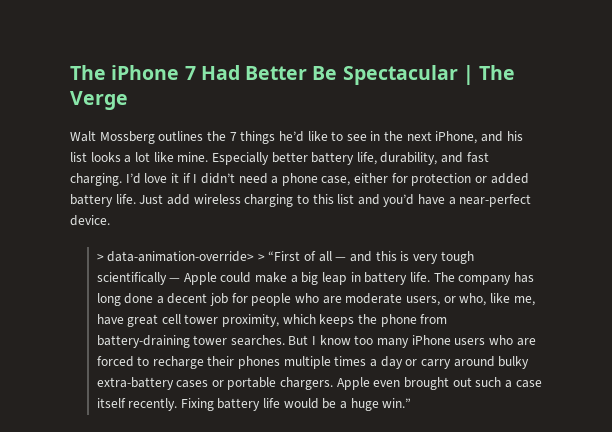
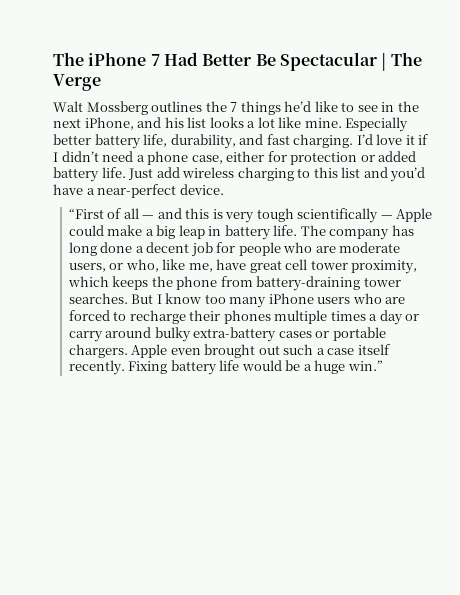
- > data-animation-override> > “First of all — and this is very tough scientifically — Apple could make a big leap in battery life.
+ “First of all — and this is very tough scientifically — Apple could make a big leap in battery life.

